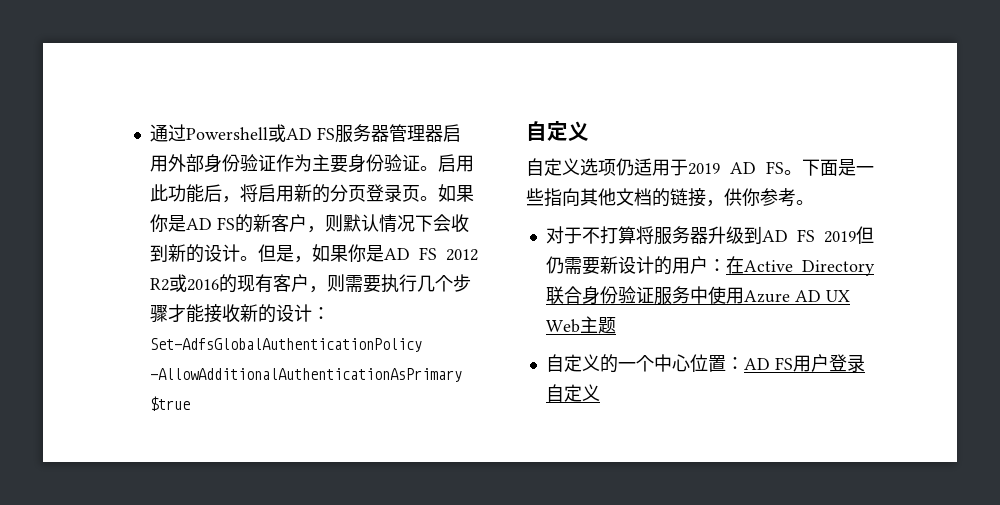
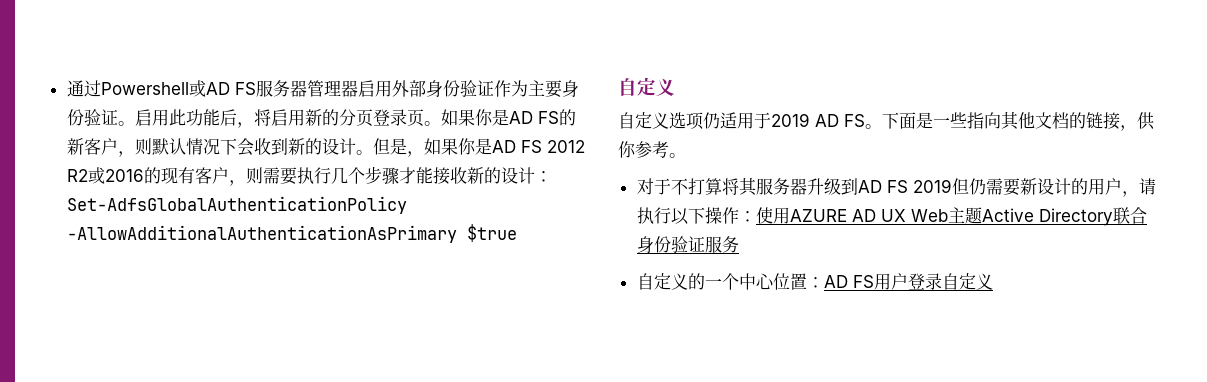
- 对于不打算将服务器升级到AD FS 2019但仍需要新设计的用户：在Active Directory联合身份验证服务中使用Azure AD UX Web主题
+ 对于不打算将其服务器升级到AD FS 2019但仍需要新设计的用户，请执行以下操作：使用AZURE AD UX Web主题Active Directory联合身份验证服务

